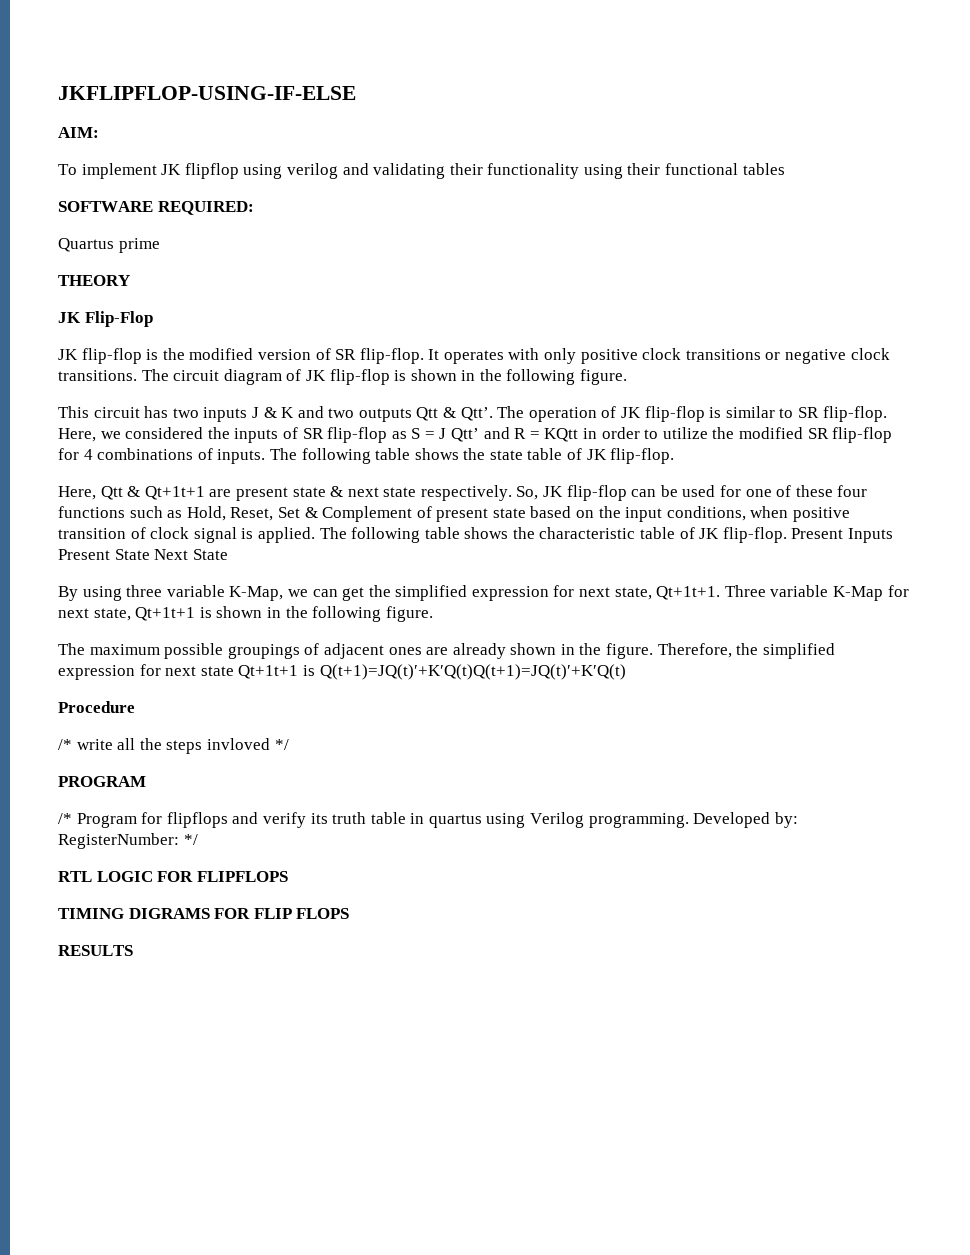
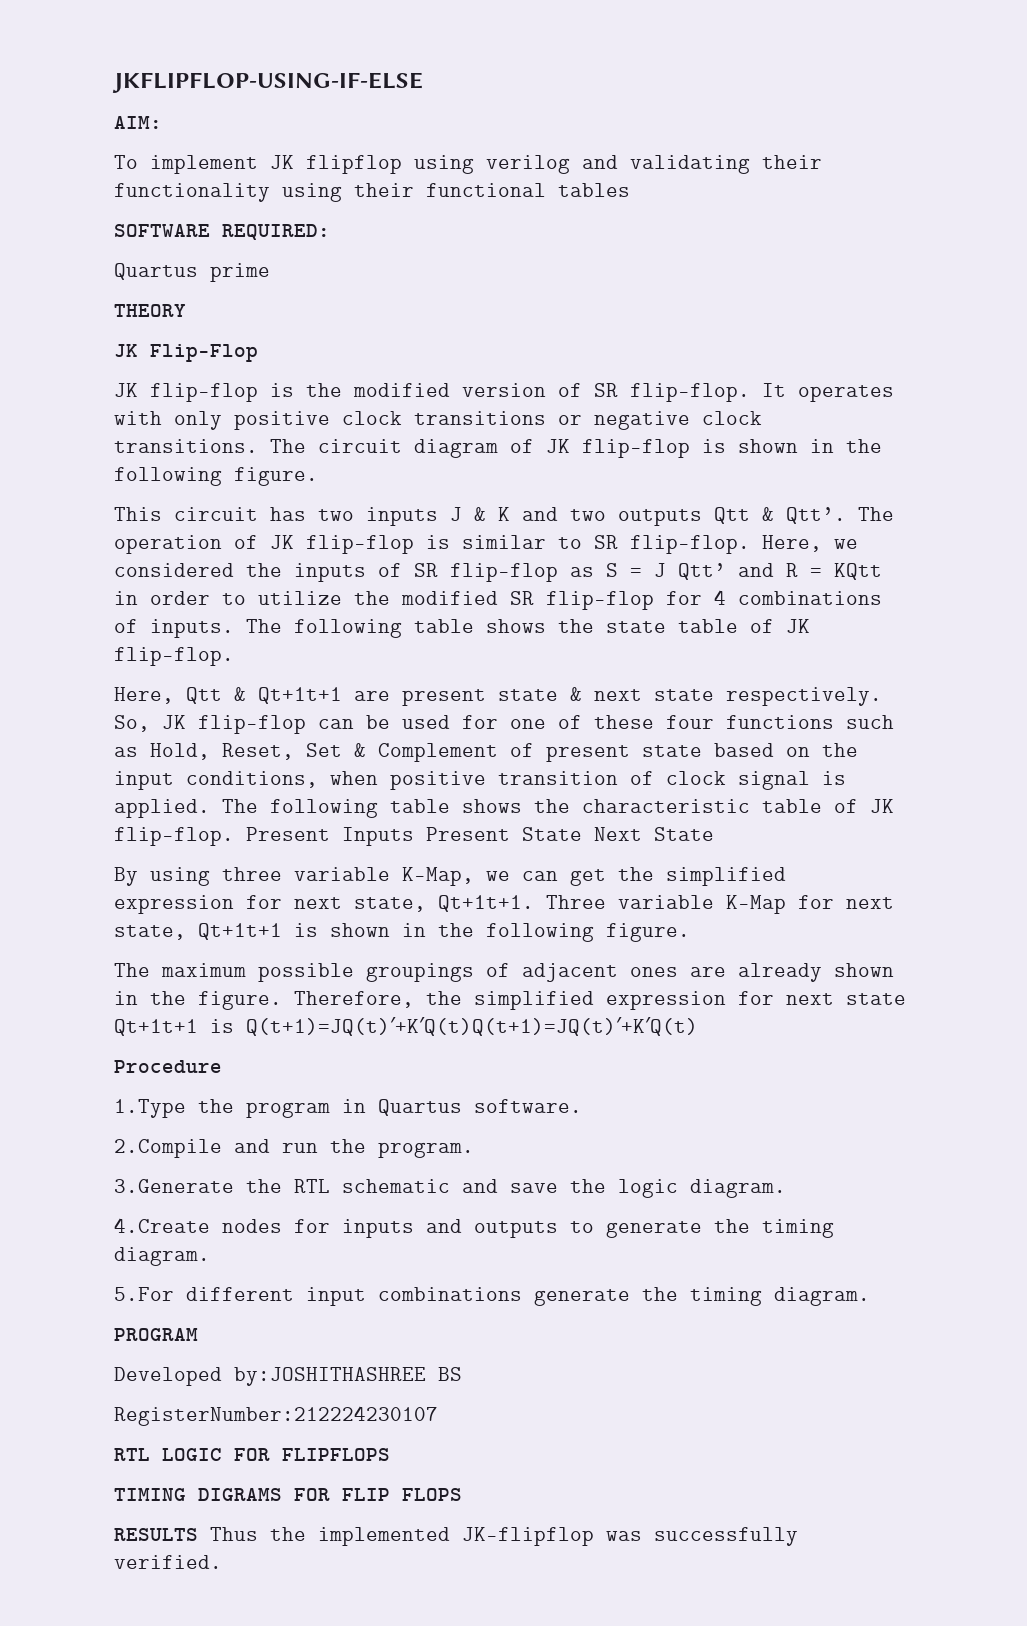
- /* write all the steps invloved */
+ 1.Type the program in Quartus software.
+ 2.Compile and run the program.
+ 3.Generate the RTL schematic and save the logic diagram.
+ 4.Create nodes for inputs and outputs to generate the timing diagram.
+ 5.For different input combinations generate the timing diagram.
  PROGRAM
- /* Program for flipflops and verify its truth table in quartus using Verilog programming. Developed by: RegisterNumber: */
+ Developed by:JOSHITHASHREE BS
+ RegisterNumber:212224230107
- RESULTS
+ RESULTS Thus the implemented JK-flipflop was successfully verified.

